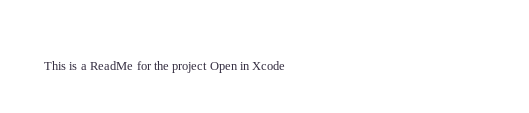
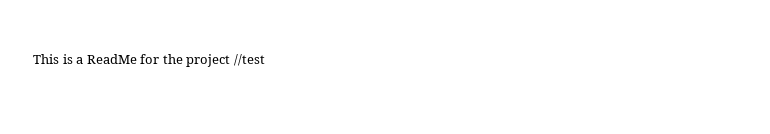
- This is a ReadMe for the project Open in Xcode
+ This is a ReadMe for the project //test

